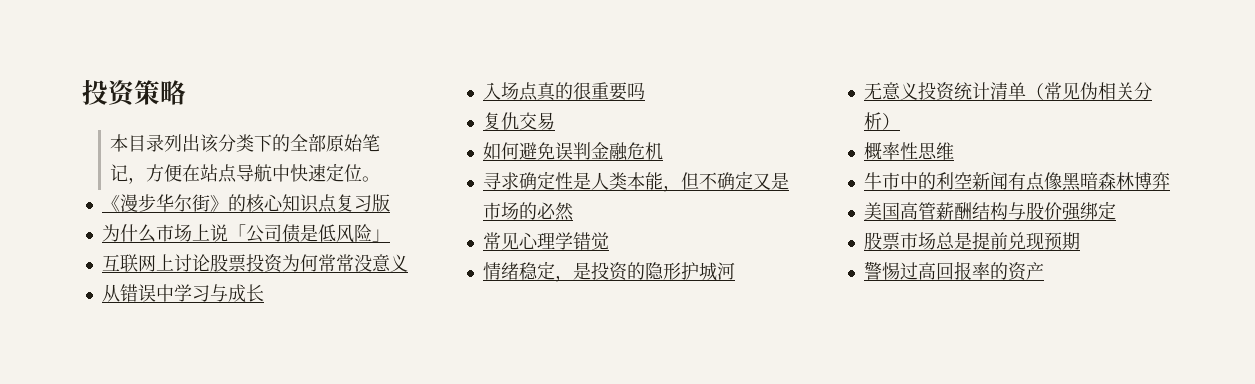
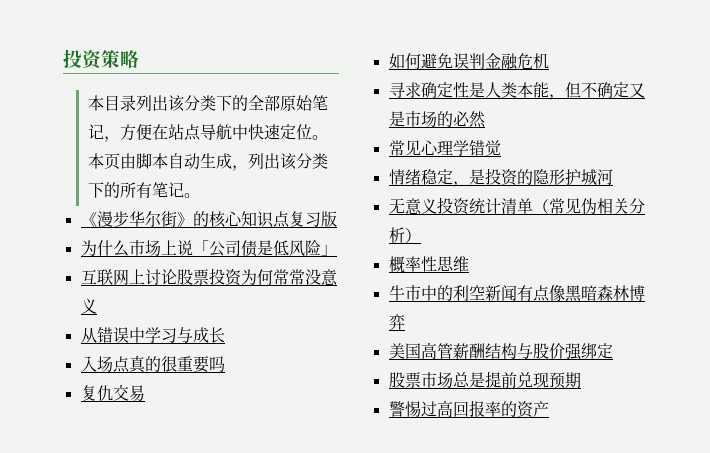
+ 本页由脚本自动生成，列出该分类下的所有笔记。

